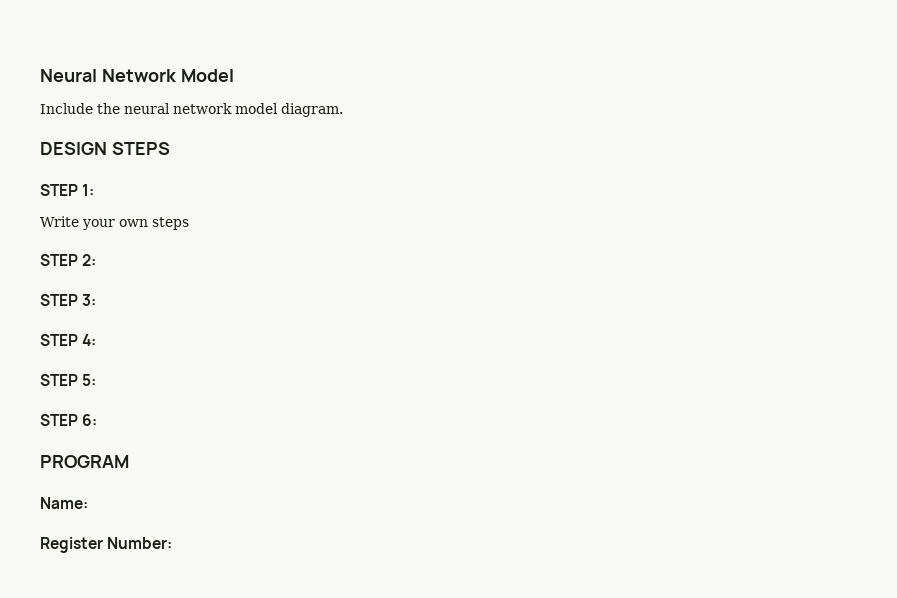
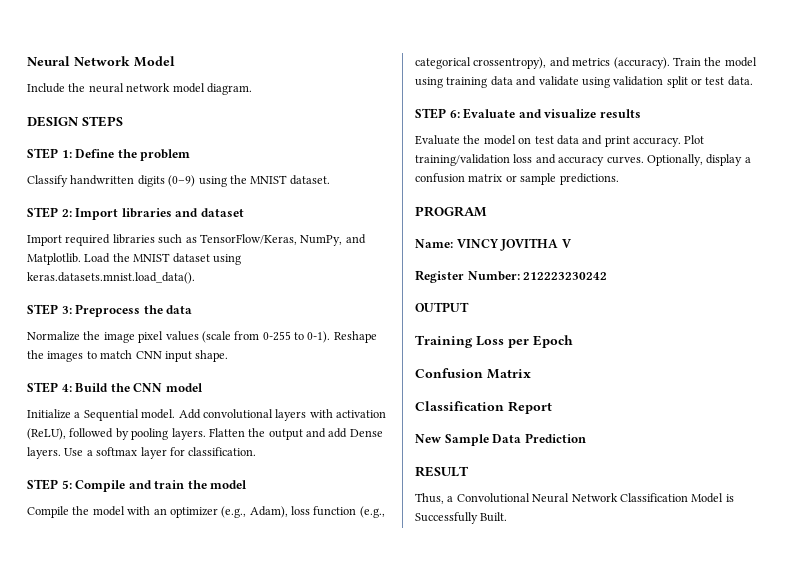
- STEP 1:
- Write your own steps
- STEP 2:
- STEP 3:
- STEP 4:
- STEP 5:
- STEP 6:
+ STEP 1: Define the problem
+ Classify handwritten digits (0–9) using the MNIST dataset.
+ STEP 2: Import libraries and dataset
+ Import required libraries such as TensorFlow/Keras, NumPy, and Matplotlib. Load the MNIST dataset using keras.datasets.mnist.load_data().
+ STEP 3: Preprocess the data
+ Normalize the image pixel values (scale from 0-255 to 0-1). Reshape the images to match CNN input shape.
+ STEP 4: Build the CNN model
+ Initialize a Sequential model. Add convolutional layers with activation (ReLU), followed by pooling layers. Flatten the output and add Dense layers. Use a softmax layer for classification.
+ STEP 5: Compile and train the model
+ Compile the model with an optimizer (e.g., Adam), loss function (e.g., categorical crossentropy), and metrics (accuracy). Train the model using training data and validate using validation split or test data.
+ STEP 6: Evaluate and visualize results
+ Evaluate the model on test data and print accuracy. Plot training/validation loss and accuracy curves. Optionally, display a confusion matrix or sample predictions.
- Name:
+ Name: VINCY JOVITHA V
- Register Number:
+ Register Number: 212223230242
+ OUTPUT
+ Training Loss per Epoch
+ Confusion Matrix
+ Classification Report
+ New Sample Data Prediction
+ RESULT
+ Thus, a Convolutional Neural Network Classification Model is Successfully Built.

